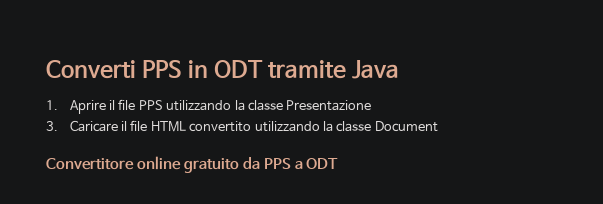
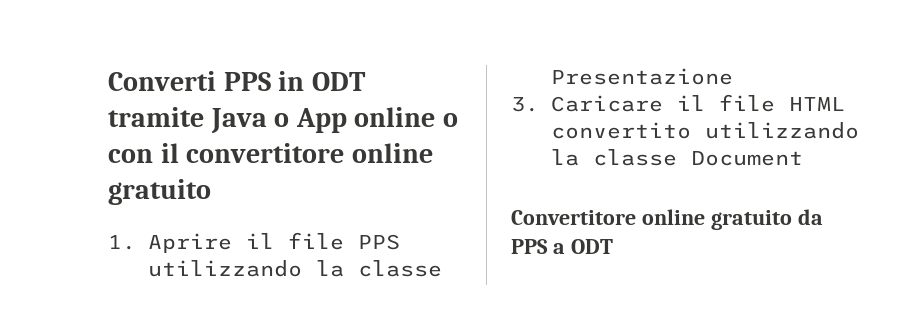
- Converti PPS in ODT tramite Java
+ Converti PPS in ODT tramite Java o App online o con il convertitore online gratuito

